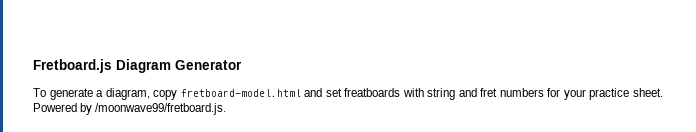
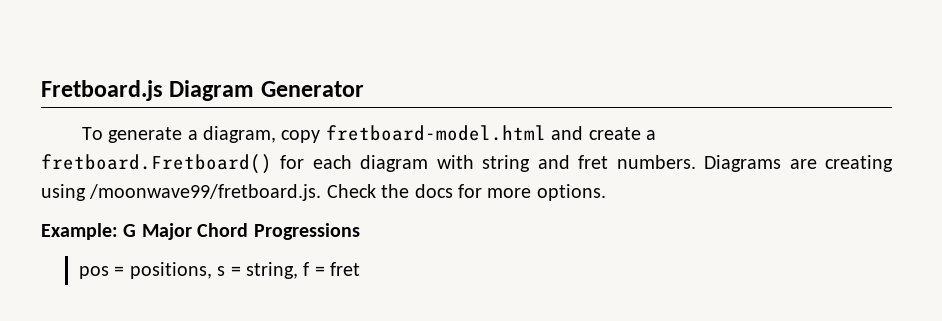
- To generate a diagram, copy fretboard-model.html and set freatboards with string and fret numbers for your practice sheet. Powered by /moonwave99/fretboard.js.
+ To generate a diagram, copy fretboard-model.html and create a fretboard.Fretboard() for each diagram with string and fret numbers. Diagrams are creating using /moonwave99/fretboard.js. Check the docs for more options.
+ Example: G Major Chord Progressions
+ pos = positions, s = string, f = fret

